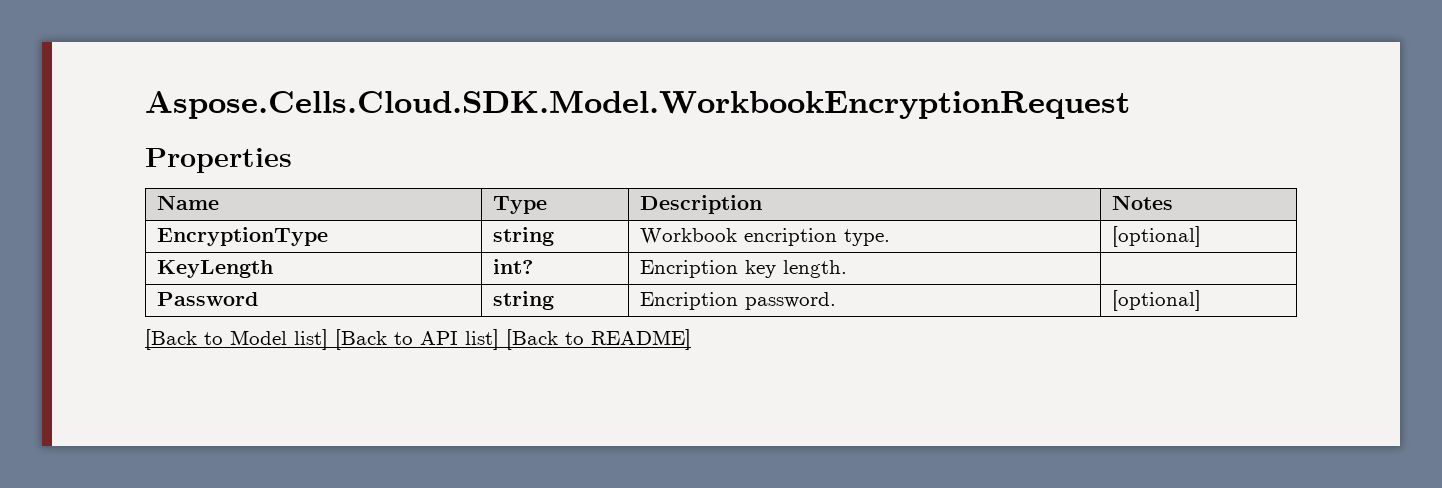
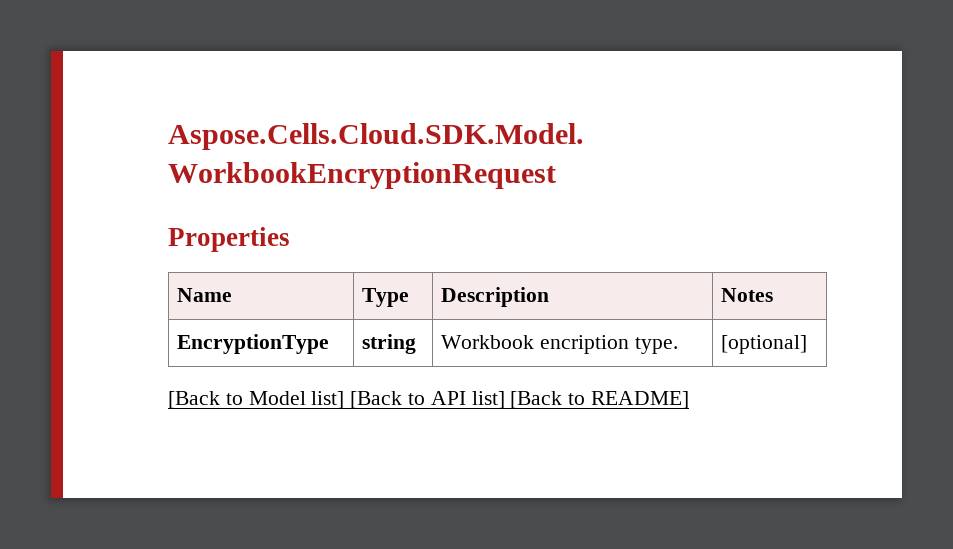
- KeyLength | int? | Encription key length. |
- Password | string | Encription password. | [optional]

